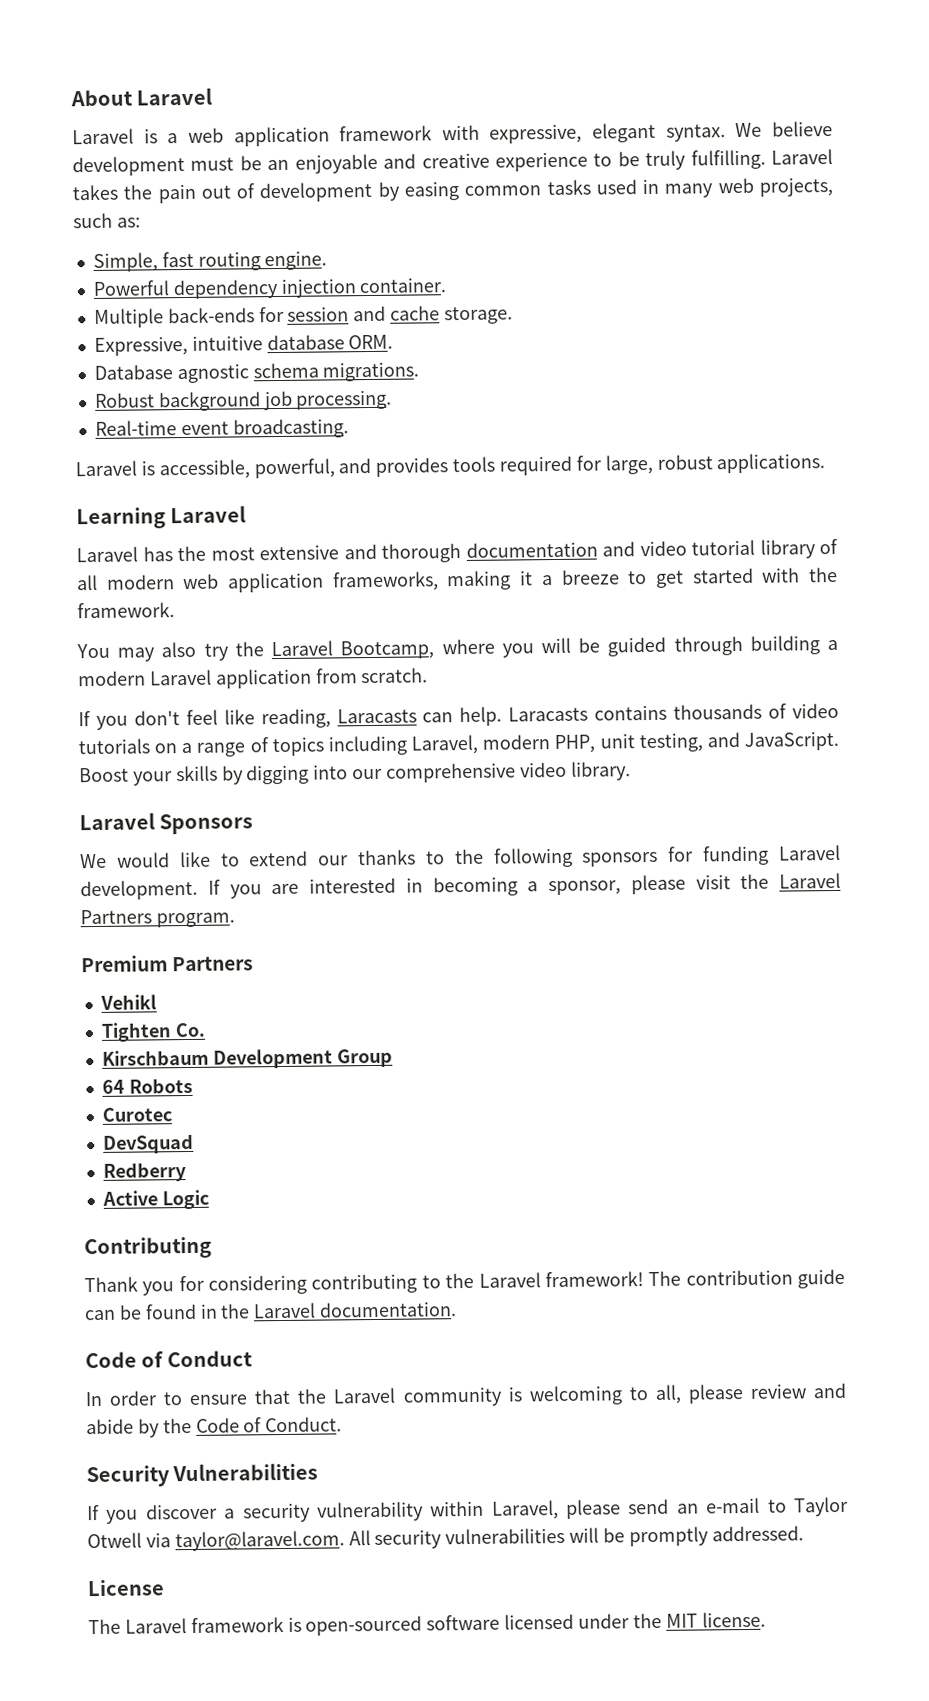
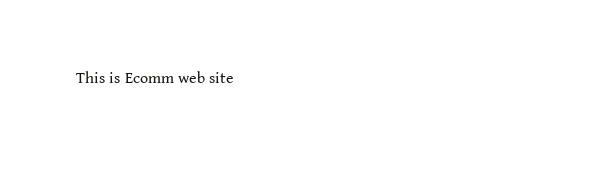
- About Laravel
- Laravel is a web application framework with expressive, elegant syntax. We believe development must be an enjoyable and creative experience to be truly fulfilling. Laravel takes the pain out of development by easing common tasks used in many web projects, such as:
- Simple, fast routing engine.
- Powerful dependency injection container.
- Multiple back-ends for session and cache storage.
- Expressive, intuitive database ORM.
- Database agnostic schema migrations.
- Robust background job processing.
- Real-time event broadcasting.
- Laravel is accessible, powerful, and provides tools required for large, robust applications.
- Learning Laravel
- Laravel has the most extensive and thorough documentation and video tutorial library of all modern web application frameworks, making it a breeze to get started with the framework.
- You may also try the Laravel Bootcamp, where you will be guided through building a modern Laravel application from scratch.
- If you don't feel like reading, Laracasts can help. Laracasts contains thousands of video tutorials on a range of topics including Laravel, modern PHP, unit testing, and JavaScript. Boost your skills by digging into our comprehensive video library.
- Laravel Sponsors
- We would like to extend our thanks to the following sponsors for funding Laravel development. If you are interested in becoming a sponsor, please visit the Laravel Partners program.
- Premium Partners
- Vehikl
- Tighten Co.
- Kirschbaum Development Group
- 64 Robots
- Curotec
- DevSquad
- Redberry
- Active Logic
- Contributing
- Thank you for considering contributing to the Laravel framework! The contribution guide can be found in the Laravel documentation.
- Code of Conduct
- In order to ensure that the Laravel community is welcoming to all, please review and abide by the Code of Conduct.
- Security Vulnerabilities
- If you discover a security vulnerability within Laravel, please send an e-mail to Taylor Otwell via taylor@laravel.com. All security vulnerabilities will be promptly addressed.
- License
- The Laravel framework is open-sourced software licensed under the MIT license.
+ This is Ecomm web site

